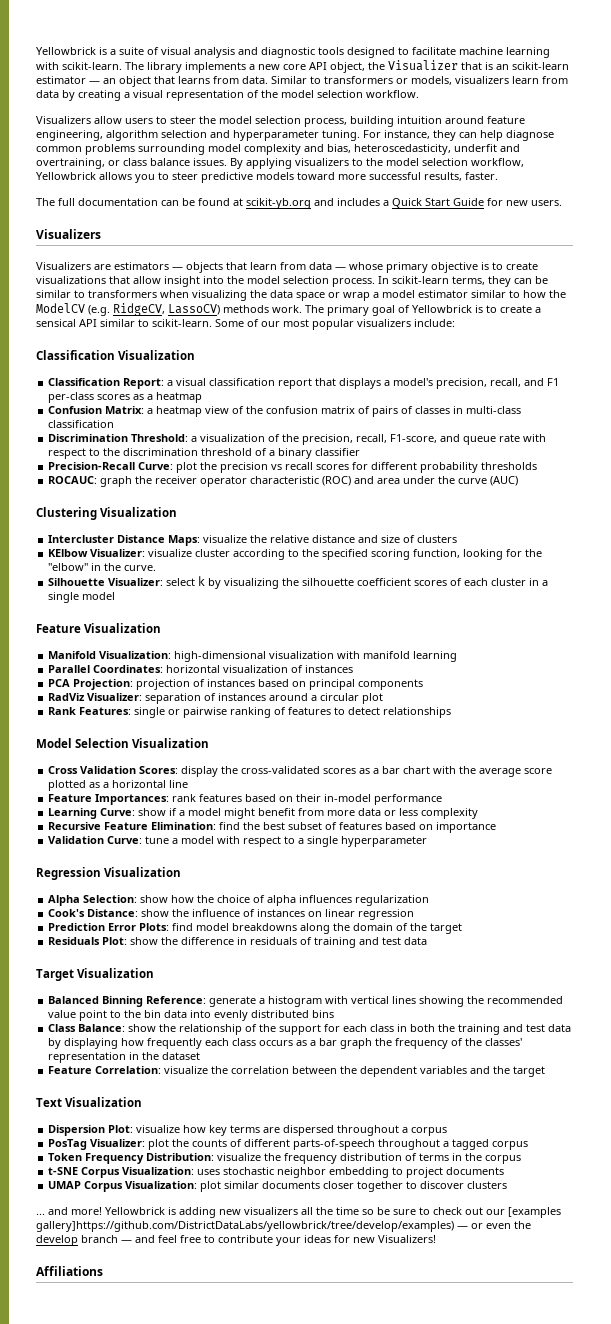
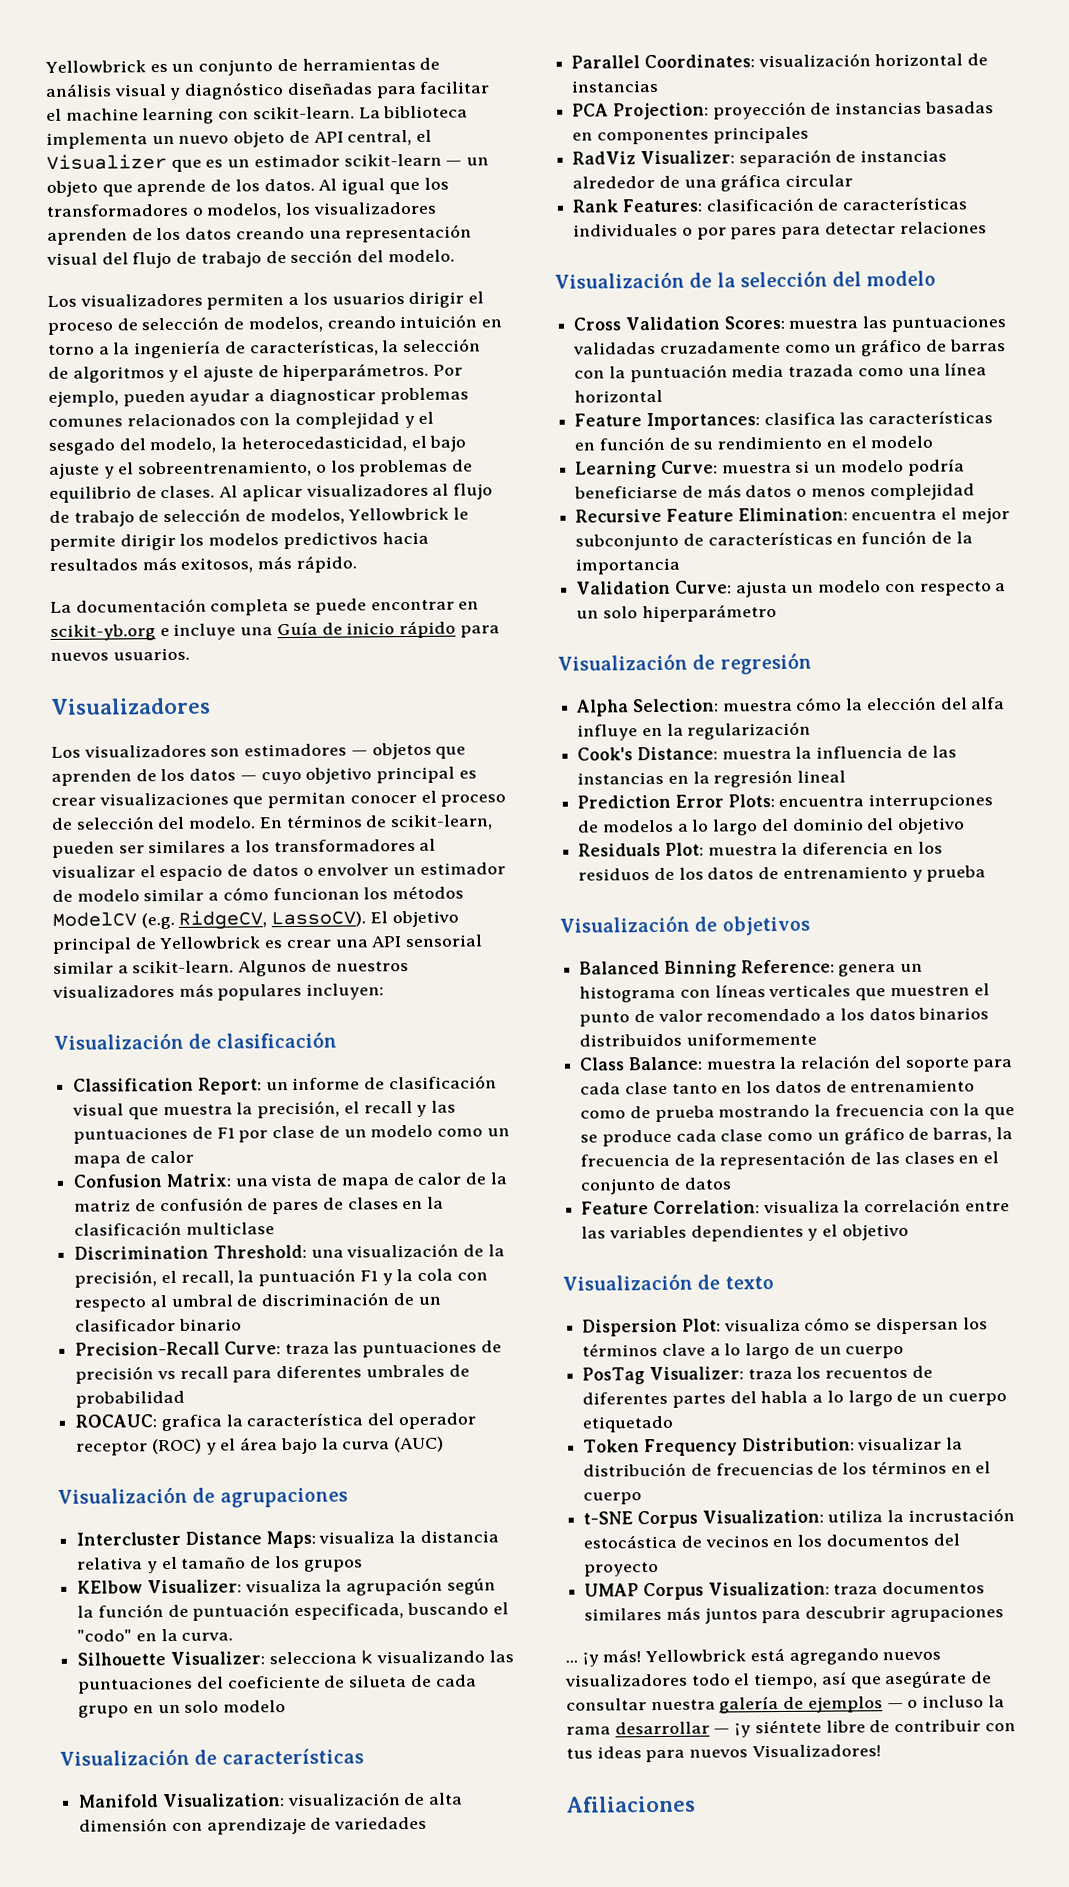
- Yellowbrick is a suite of visual analysis and diagnostic tools designed to facilitate machine learning with scikit-learn. The library implements a new core API object, the Visualizer that is an scikit-learn estimator — an object that learns from data. Similar to transformers or models, visualizers learn from data by creating a visual representation of the model selection workflow.
- Visualizers allow users to steer the model selection process, building intuition around feature engineering, algorithm selection and hyperparameter tuning. For instance, they can help diagnose common problems surrounding model complexity and bias, heteroscedasticity, underfit and overtraining, or class balance issues. By applying visualizers to the model selection workflow, Yellowbrick allows you to steer predictive models toward more successful results, faster.
- The full documentation can be found at scikit-yb.org and includes a Quick Start Guide for new users.
- Visualizers
- Visualizers are estimators — objects that learn from data — whose primary objective is to create visualizations that allow insight into the model selection process. In scikit-learn terms, they can be similar to transformers when visualizing the data space or wrap a model estimator similar to how the ModelCV (e.g. RidgeCV, LassoCV) methods work. The primary goal of Yellowbrick is to create a sensical API similar to scikit-learn. Some of our most popular visualizers include:
- Classification Visualization
- Classification Report: a visual classification report that displays a model's precision, recall, and F1 per-class scores as a heatmap
- Confusion Matrix: a heatmap view of the confusion matrix of pairs of classes in multi-class classification
- Discrimination Threshold: a visualization of the precision, recall, F1-score, and queue rate with respect to the discrimination threshold of a binary classifier
- Precision-Recall Curve: plot the precision vs recall scores for different probability thresholds
- ROCAUC: graph the receiver operator characteristic (ROC) and area under the curve (AUC)
- Clustering Visualization
- Intercluster Distance Maps: visualize the relative distance and size of clusters
- KElbow Visualizer: visualize cluster according to the specified scoring function, looking for the "elbow" in the curve.
- Silhouette Visualizer: select k by visualizing the silhouette coefficient scores of each cluster in a single model
- Feature Visualization
- Manifold Visualization: high-dimensional visualization with manifold learning
- Parallel Coordinates: horizontal visualization of instances
- PCA Projection: projection of instances based on principal components
- RadViz Visualizer: separation of instances around a circular plot
+ Yellowbrick es un conjunto de herramientas de análisis visual y diagnóstico diseñadas para facilitar el machine learning con scikit-learn. La biblioteca implementa un nuevo objeto de API central, el Visualizer que es un estimador scikit-learn — un objeto que aprende de los datos. Al igual que los transformadores o modelos, los visualizadores aprenden de los datos creando una representación visual del flujo de trabajo de sección del modelo.
+ Los visualizadores permiten a los usuarios dirigir el proceso de selección de modelos, creando intuición en torno a la ingeniería de características, la selección de algoritmos y el ajuste de hiperparámetros. Por ejemplo, pueden ayudar a diagnosticar problemas comunes relacionados con la complejidad y el sesgado del modelo, la heterocedasticidad, el bajo ajuste y el sobreentrenamiento, o los problemas de equilibrio de clases. Al aplicar visualizadores al flujo de trabajo de selección de modelos, Yellowbrick le permite dirigir los modelos predictivos hacia resultados más exitosos, más rápido.
+ La documentación completa se puede encontrar en scikit-yb.org e incluye una Guía de inicio rápido para nuevos usuarios.
+ Visualizadores
+ Los visualizadores son estimadores — objetos que aprenden de los datos — cuyo objetivo principal es crear visualizaciones que permitan conocer el proceso de selección del modelo. En términos de scikit-learn, pueden ser similares a los transformadores al visualizar el espacio de datos o envolver un estimador de modelo similar a cómo funcionan los métodos ModelCV (e.g. RidgeCV, LassoCV). El objetivo principal de Yellowbrick es crear una API sensorial similar a scikit-learn. Algunos de nuestros visualizadores más populares incluyen:
+ Visualización de clasificación
+ Classification Report: un informe de clasificación visual que muestra la precisión, el recall y las puntuaciones de F1 por clase de un modelo como un mapa de calor
+ Confusion Matrix: una vista de mapa de calor de la matriz de confusión de pares de clases en la clasificación multiclase
+ Discrimination Threshold: una visualización de la precisión, el recall, la puntuación F1 y la cola con respecto al umbral de discriminación de un clasificador binario
+ Precision-Recall Curve: traza las puntuaciones de precisión vs recall para diferentes umbrales de probabilidad
+ ROCAUC: grafica la característica del operador receptor (ROC) y el área bajo la curva (AUC)
+ Visualización de agrupaciones
+ Intercluster Distance Maps: visualiza la distancia relativa y el tamaño de los grupos
+ KElbow Visualizer: visualiza la agrupación según la función de puntuación especificada, buscando el "codo" en la curva.
+ Silhouette Visualizer: selecciona k visualizando las puntuaciones del coeficiente de silueta de cada grupo en un solo modelo
+ Visualización de características
+ Manifold Visualization: visualización de alta dimensión con aprendizaje de variedades
+ Parallel Coordinates: visualización horizontal de instancias
+ PCA Projection: proyección de instancias basadas en componentes principales
+ RadViz Visualizer: separación de instancias alrededor de una gráfica circular
- Rank Features: single or pairwise ranking of features to detect relationships
- Model Selection Visualization
- Cross Validation Scores: display the cross-validated scores as a bar chart with the average score plotted as a horizontal line
+ Rank Features: clasificación de características individuales o por pares para detectar relaciones
+ Visualización de la selección del modelo
+ Cross Validation Scores: muestra las puntuaciones validadas cruzadamente como un gráfico de barras con la puntuación media trazada como una línea horizontal
- Feature Importances: rank features based on their in-model performance
- Learning Curve: show if a model might benefit from more data or less complexity
- Recursive Feature Elimination: find the best subset of features based on importance
- Validation Curve: tune a model with respect to a single hyperparameter
- Regression Visualization
- Alpha Selection: show how the choice of alpha influences regularization
- Cook's Distance: show the influence of instances on linear regression
- Prediction Error Plots: find model breakdowns along the domain of the target
- Residuals Plot: show the difference in residuals of training and test data
- Target Visualization
- Balanced Binning Reference: generate a histogram with vertical lines showing the recommended value point to the bin data into evenly distributed bins
- Class Balance: show the relationship of the support for each class in both the training and test data by displaying how frequently each class occurs as a bar graph the frequency of the classes' representation in the dataset
- Feature Correlation: visualize the correlation between the dependent variables and the target
- Text Visualization
- Dispersion Plot: visualize how key terms are dispersed throughout a corpus
- PosTag Visualizer: plot the counts of different parts-of-speech throughout a tagged corpus
- Token Frequency Distribution: visualize the frequency distribution of terms in the corpus
- t-SNE Corpus Visualization: uses stochastic neighbor embedding to project documents
- UMAP Corpus Visualization: plot similar documents closer together to discover clusters
- ... and more! Yellowbrick is adding new visualizers all the time so be sure to check out our [examples gallery]https://github.com/DistrictDataLabs/yellowbrick/tree/develop/examples) — or even the develop branch — and feel free to contribute your ideas for new Visualizers!
- Affiliations
+ Feature Importances: clasifica las características en función de su rendimiento en el modelo
+ Learning Curve: muestra si un modelo podría beneficiarse de más datos o menos complejidad
+ Recursive Feature Elimination: encuentra el mejor subconjunto de características en función de la importancia
+ Validation Curve: ajusta un modelo con respecto a un solo hiperparámetro
+ Visualización de regresión
+ Alpha Selection: muestra cómo la elección del alfa influye en la regularización
+ Cook's Distance: muestra la influencia de las instancias en la regresión lineal
+ Prediction Error Plots: encuentra interrupciones de modelos a lo largo del dominio del objetivo
+ Residuals Plot: muestra la diferencia en los residuos de los datos de entrenamiento y prueba
+ Visualización de objetivos
+ Balanced Binning Reference: genera un histograma con líneas verticales que muestren el punto de valor recomendado a los datos binarios distribuidos uniformemente
+ Class Balance: muestra la relación del soporte para cada clase tanto en los datos de entrenamiento como de prueba mostrando la frecuencia con la que se produce cada clase como un gráfico de barras, la frecuencia de la representación de las clases en el conjunto de datos
+ Feature Correlation: visualiza la correlación entre las variables dependientes y el objetivo
+ Visualización de texto
+ Dispersion Plot: visualiza cómo se dispersan los términos clave a lo largo de un cuerpo
+ PosTag Visualizer: traza los recuentos de diferentes partes del habla a lo largo de un cuerpo etiquetado
+ Token Frequency Distribution: visualizar la distribución de frecuencias de los términos en el cuerpo
+ t-SNE Corpus Visualization: utiliza la incrustación estocástica de vecinos en los documentos del proyecto
+ UMAP Corpus Visualization: traza documentos similares más juntos para descubrir agrupaciones
+ ... ¡y más! Yellowbrick está agregando nuevos visualizadores todo el tiempo, así que asegúrate de consultar nuestra galería de ejemplos — o incluso la rama desarrollar — ¡y siéntete libre de contribuir con tus ideas para nuevos Visualizadores!
+ Afiliaciones

